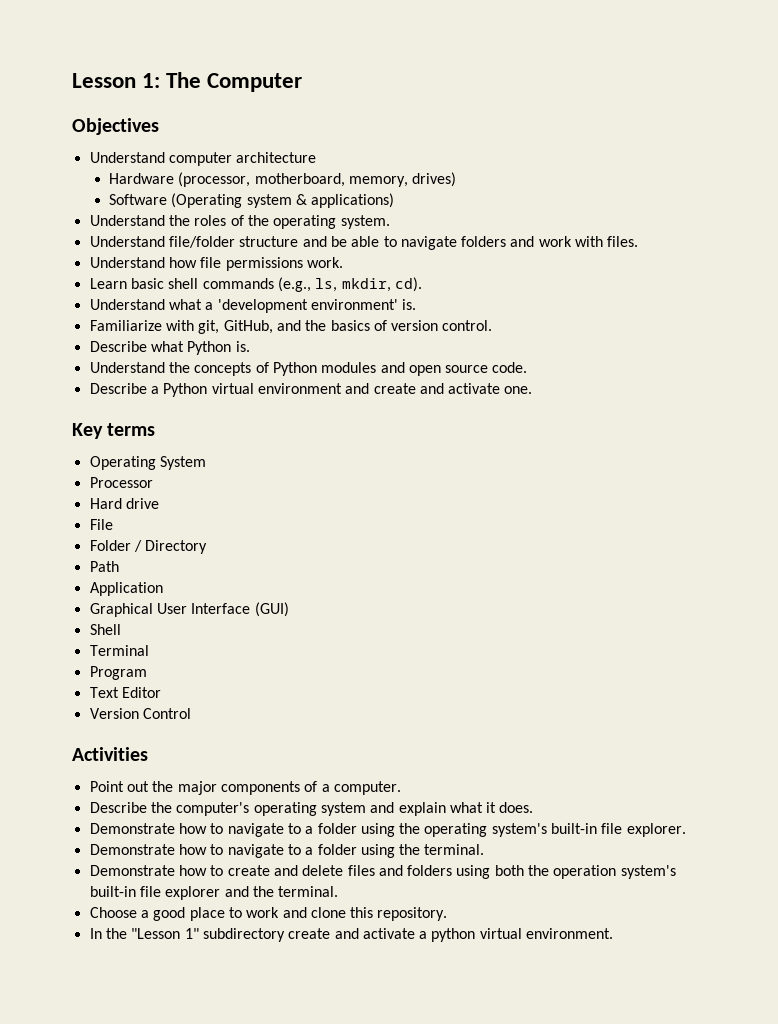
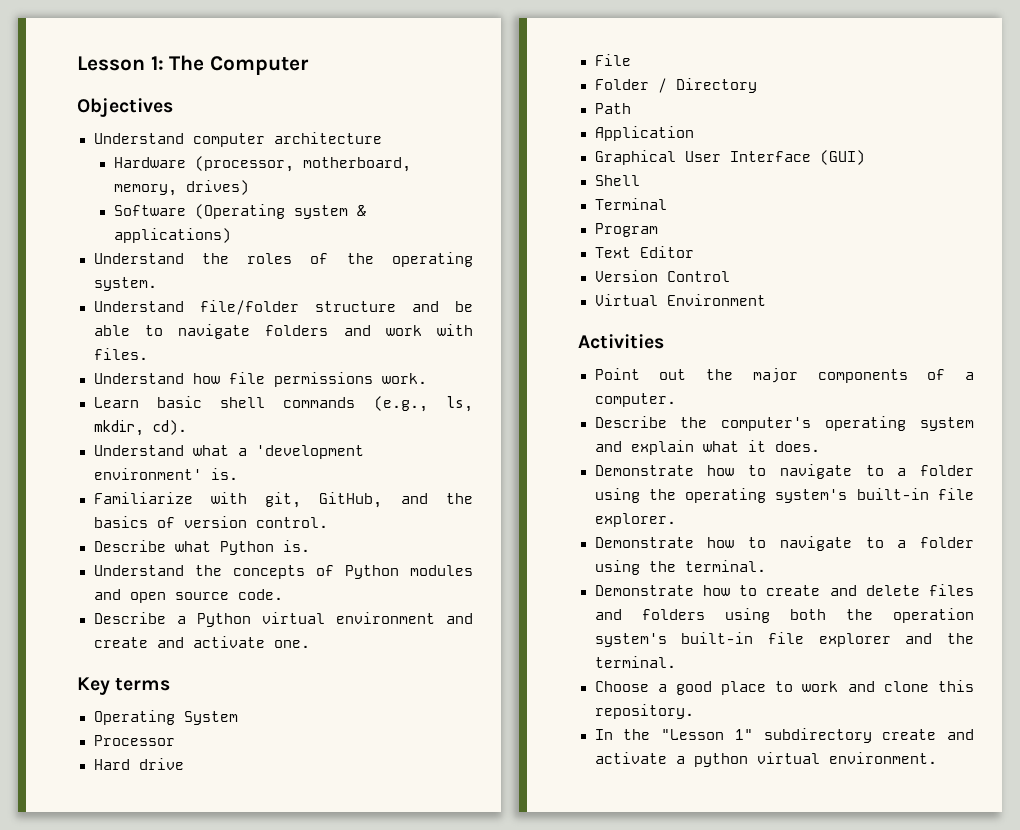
+ Virtual Environment

